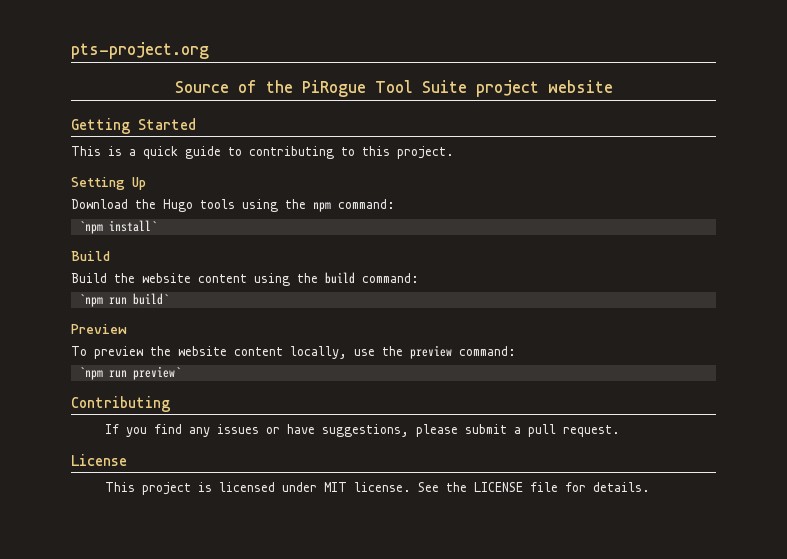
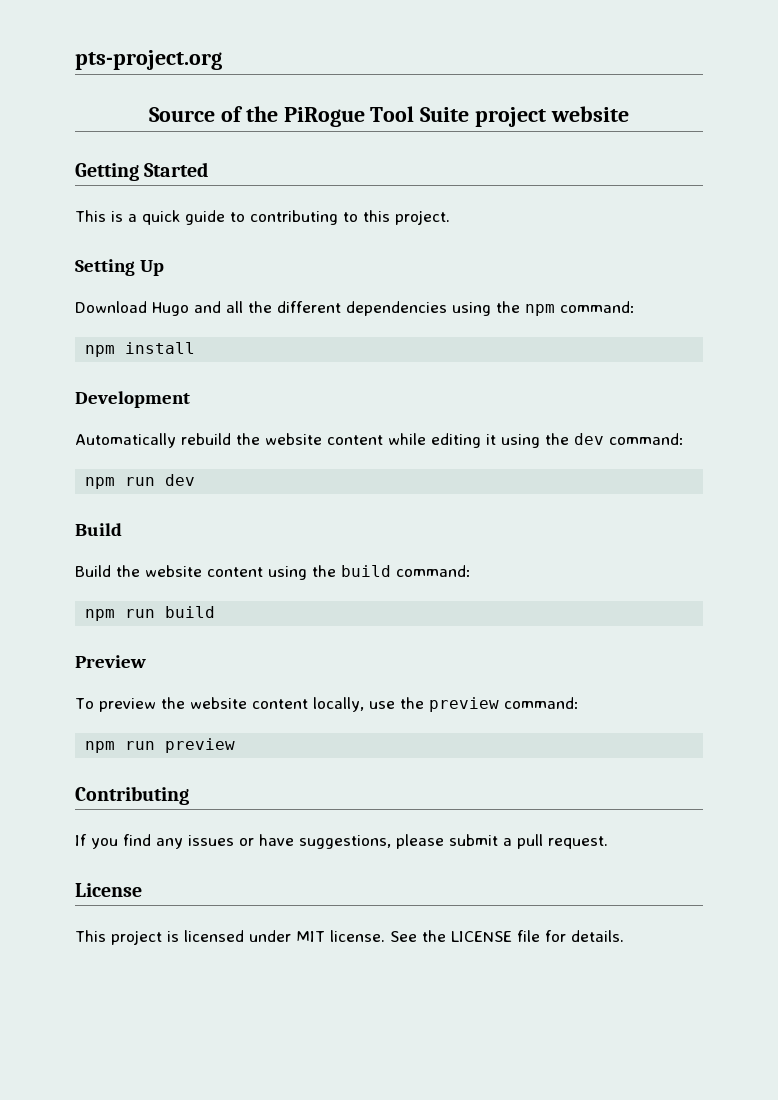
- Download the Hugo tools using the npm command:
- `npm install`
+ Download Hugo and all the different dependencies using the npm command:
+ npm install
+ Development
+ Automatically rebuild the website content while editing it using the dev command:
+ npm run dev
- `npm run build`
+ npm run build
- `npm run preview`
+ npm run preview

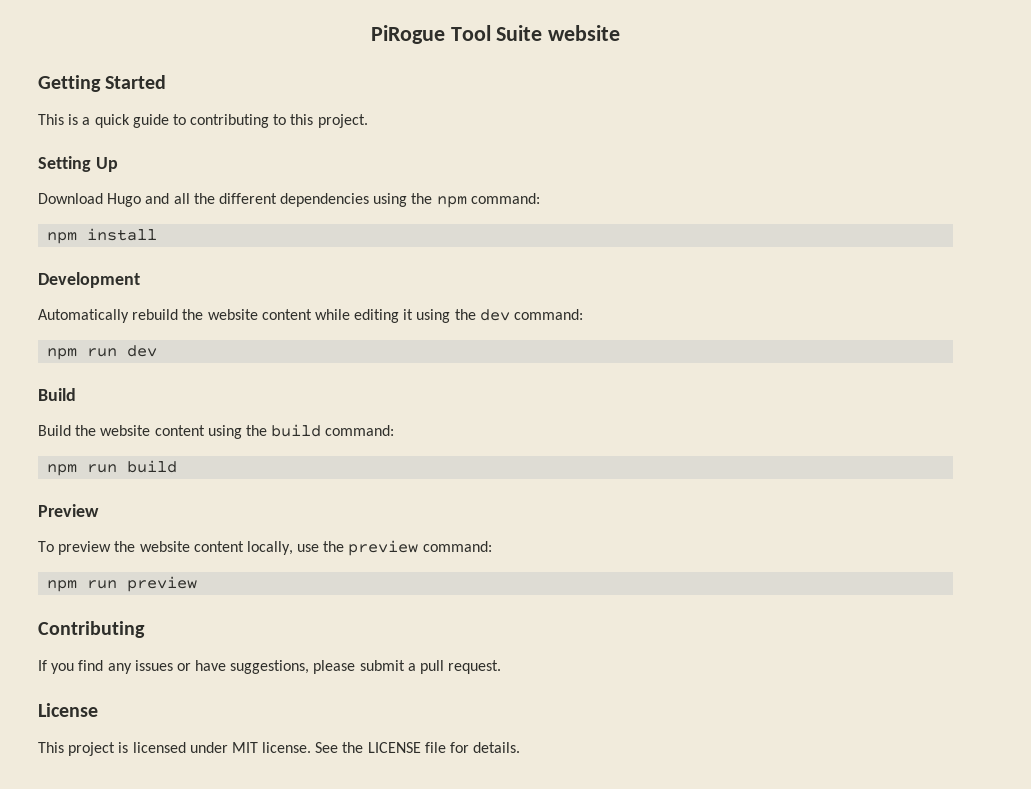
- pts-project.org
- Source of the PiRogue Tool Suite project website
+ PiRogue Tool Suite website

